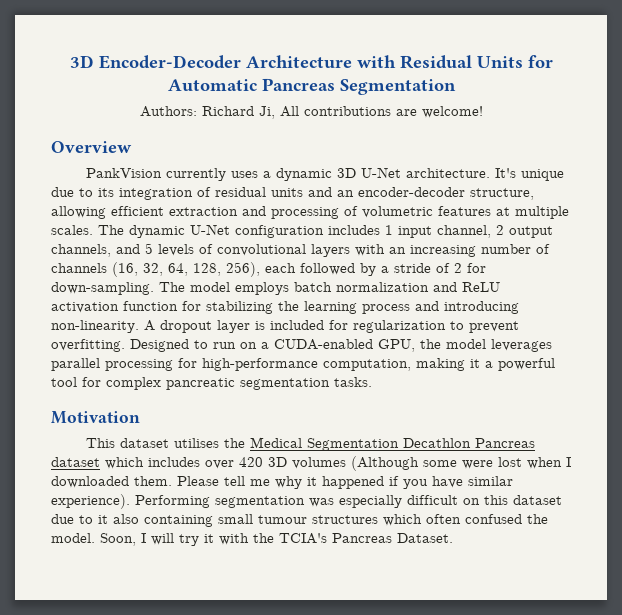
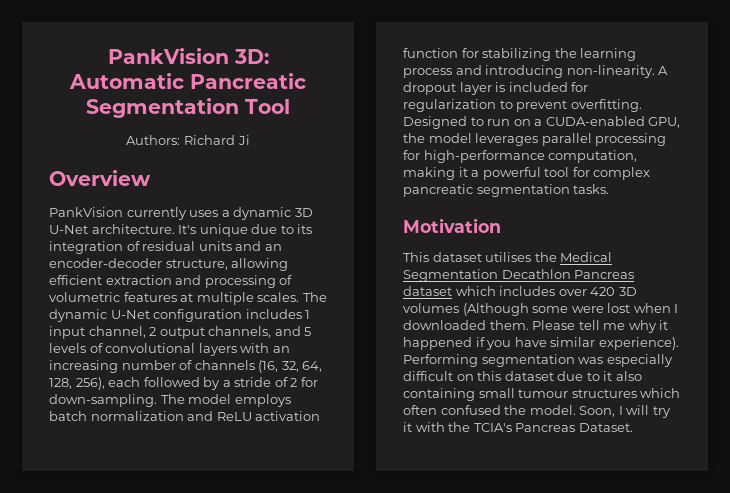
- 3D Encoder-Decoder Architecture with Residual Units for Automatic Pancreas Segmentation
+ PankVision 3D: Automatic Pancreatic Segmentation Tool
- Authors: Richard Ji, All contributions are welcome!
+ Authors: Richard Ji

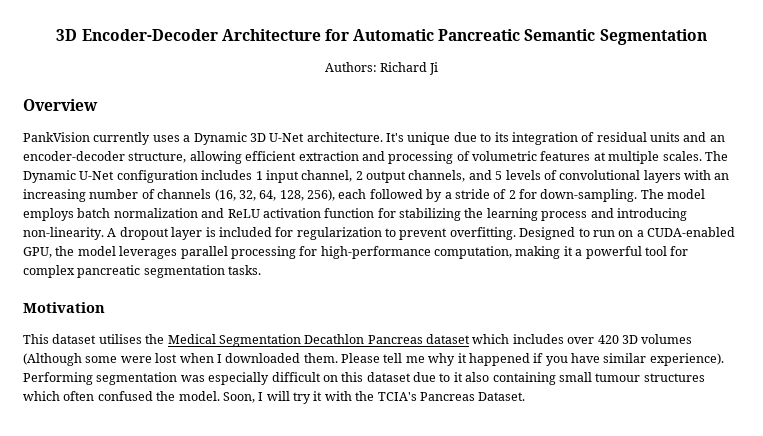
- PankVision 3D: Automatic Pancreatic Segmentation Tool
+ 3D Encoder-Decoder Architecture for Automatic Pancreatic Semantic Segmentation
- PankVision currently uses a dynamic 3D U-Net architecture.
+ PankVision currently uses a Dynamic 3D U-Net architecture.
- The dynamic U-Net configuration includes 1 input channel, 2 output channels, and 5 levels of convolutional layers with an increasing number of channels (16, 32, 64, 128, 256), each followed by a stride of 2 for down-sampling.
+ The Dynamic U-Net configuration includes 1 input channel, 2 output channels, and 5 levels of convolutional layers with an increasing number of channels (16, 32, 64, 128, 256), each followed by a stride of 2 for down-sampling.

